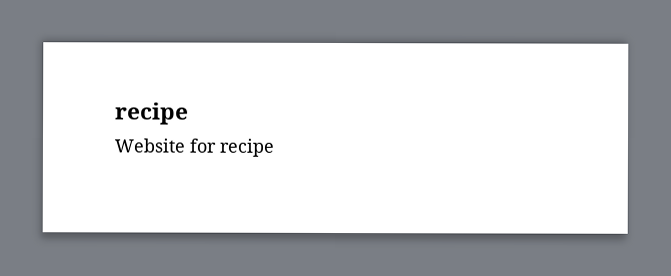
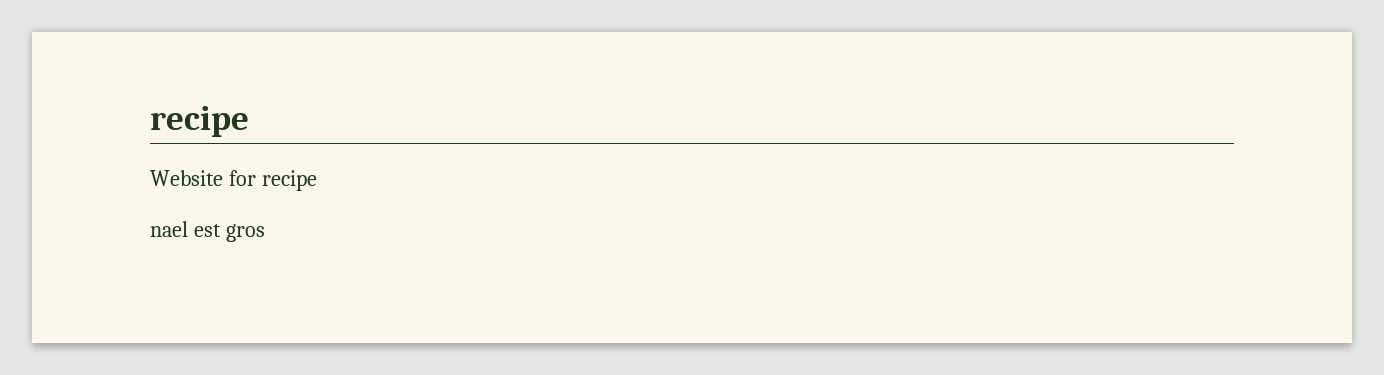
+ nael est gros

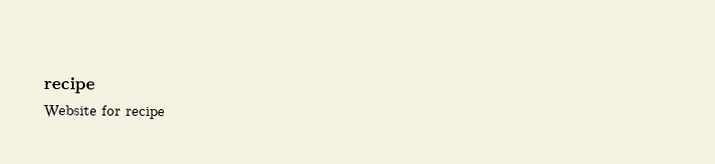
- nael est gros

